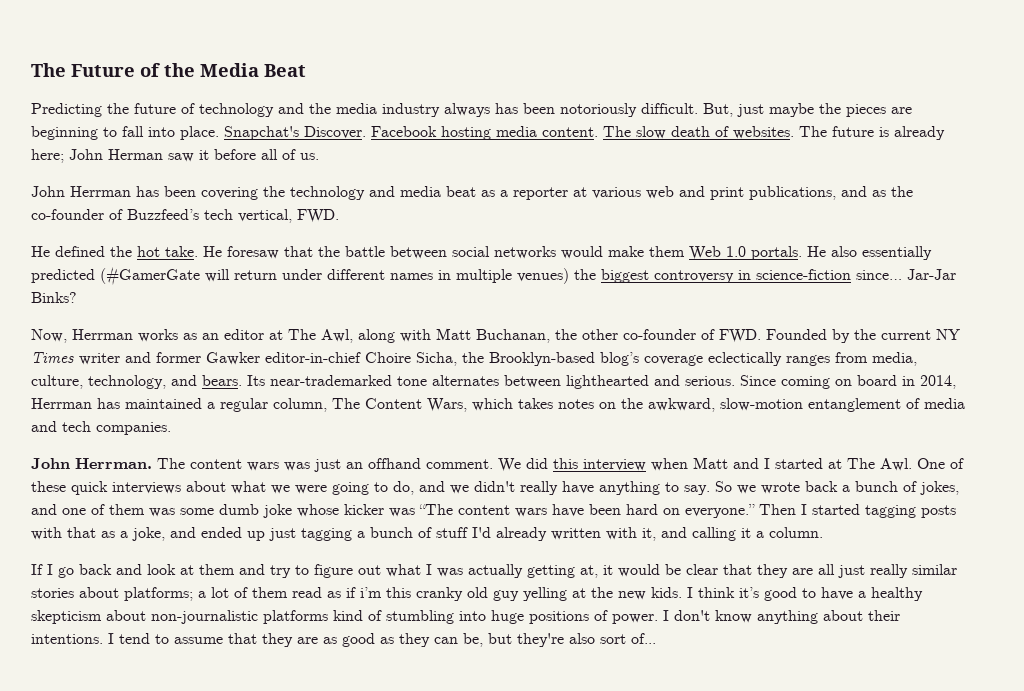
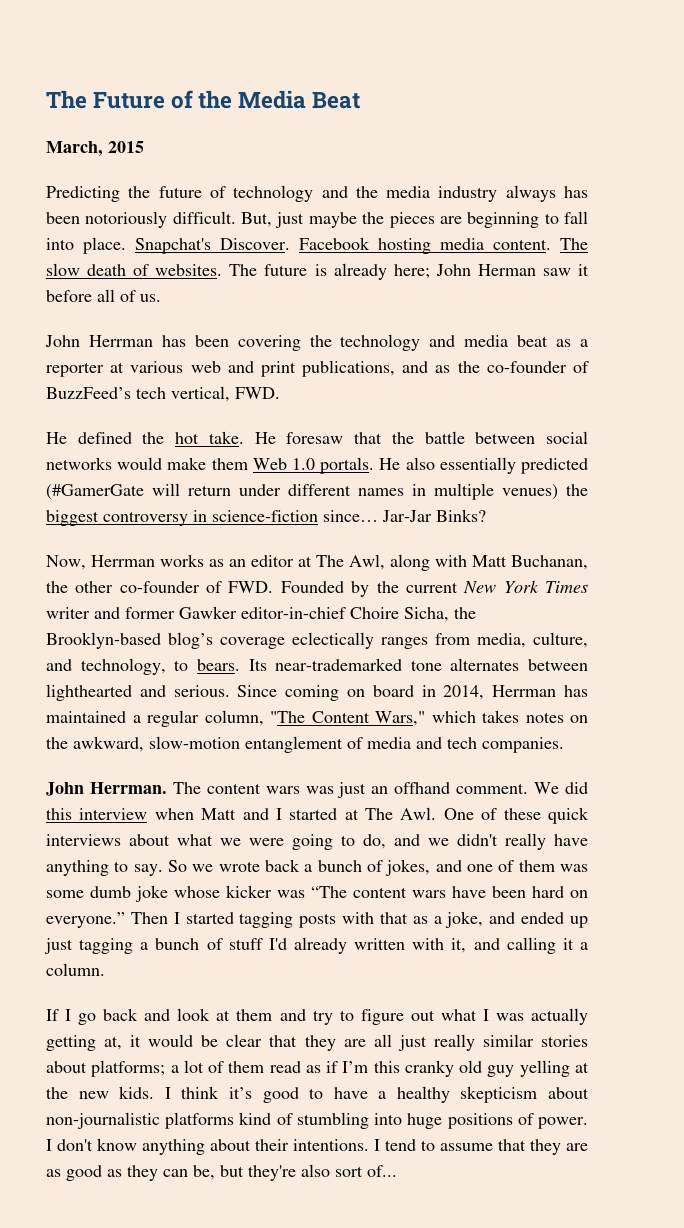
+ March, 2015
- John Herrman has been covering the technology and media beat as a reporter at various web and print publications, and as the co-founder of Buzzfeed’s tech vertical, FWD.
+ John Herrman has been covering the technology and media beat as a reporter at various web and print publications, and as the co-founder of BuzzFeed’s tech vertical, FWD.
- Now, Herrman works as an editor at The Awl, along with Matt Buchanan, the other co-founder of FWD. Founded by the current NY Times writer and former Gawker editor-in-chief Choire Sicha, the Brooklyn-based blog’s coverage eclectically ranges from media, culture, technology, and bears.
+ Now, Herrman works as an editor at The Awl, along with Matt Buchanan, the other co-founder of FWD. Founded by the current New York Times writer and former Gawker editor-in-chief Choire Sicha, the Brooklyn-based blog’s coverage eclectically ranges from media, culture, and technology, to bears.
- Since coming on board in 2014, Herrman has maintained a regular column, The Content Wars, which takes notes on the awkward, slow-motion entanglement of media and tech companies.
+ Since coming on board in 2014, Herrman has maintained a regular column, "The Content Wars," which takes notes on the awkward, slow-motion entanglement of media and tech companies.
- If I go back and look at them and try to figure out what I was actually getting at, it would be clear that they are all just really similar stories about platforms; a lot of them read as if i’m this cranky old guy yelling at the new kids.
+ If I go back and look at them and try to figure out what I was actually getting at, it would be clear that they are all just really similar stories about platforms; a lot of them read as if I’m this cranky old guy yelling at the new kids.

